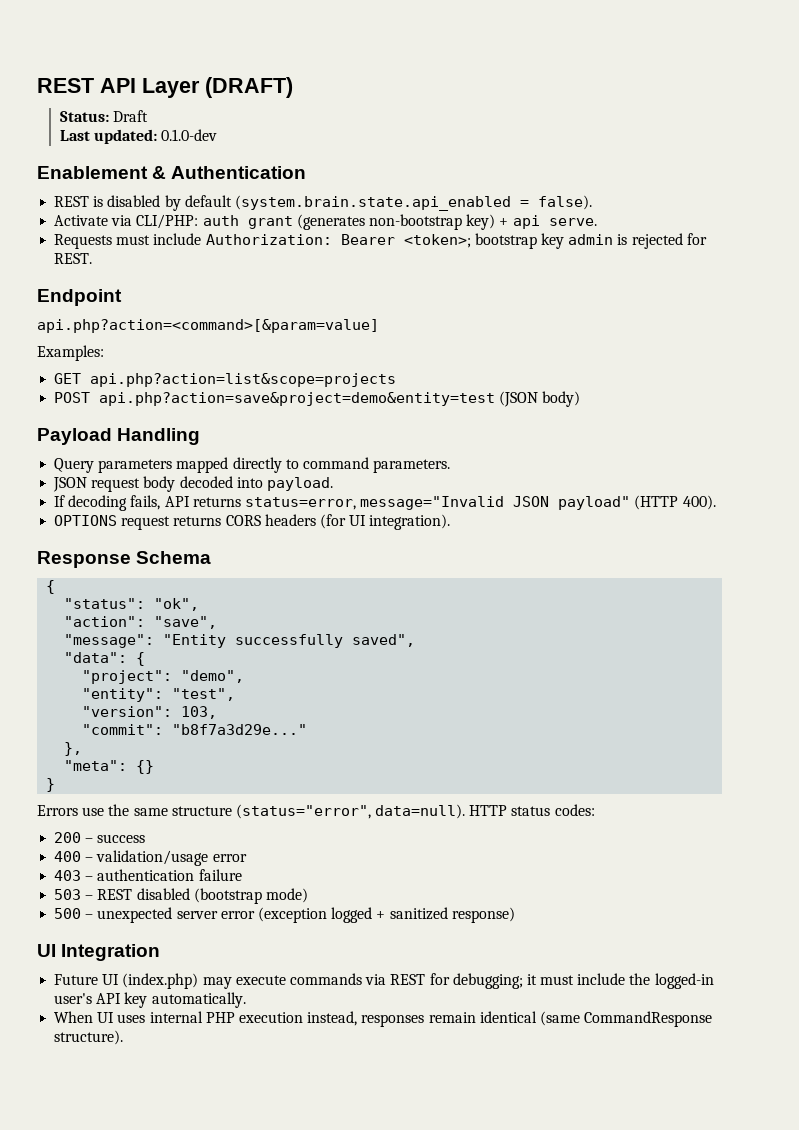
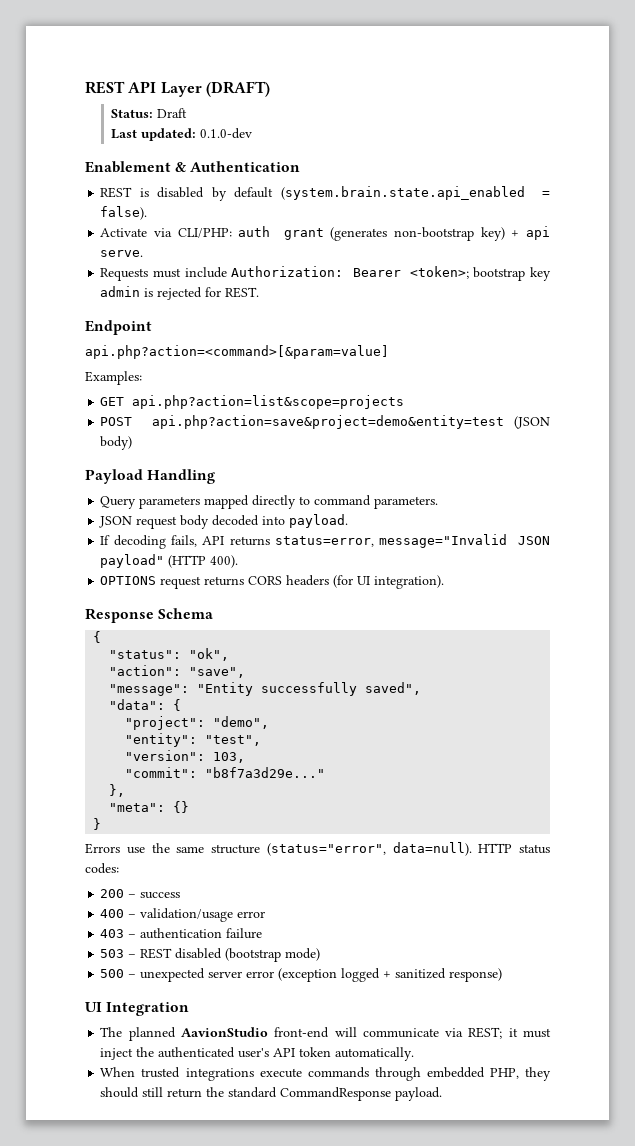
- Future UI (index.php) may execute commands via REST for debugging; it must include the logged-in user's API key automatically.
+ The planned AavionStudio front-end will communicate via REST; it must inject the authenticated user's API token automatically.
- When UI uses internal PHP execution instead, responses remain identical (same CommandResponse structure).
+ When trusted integrations execute commands through embedded PHP, they should still return the standard CommandResponse payload.

